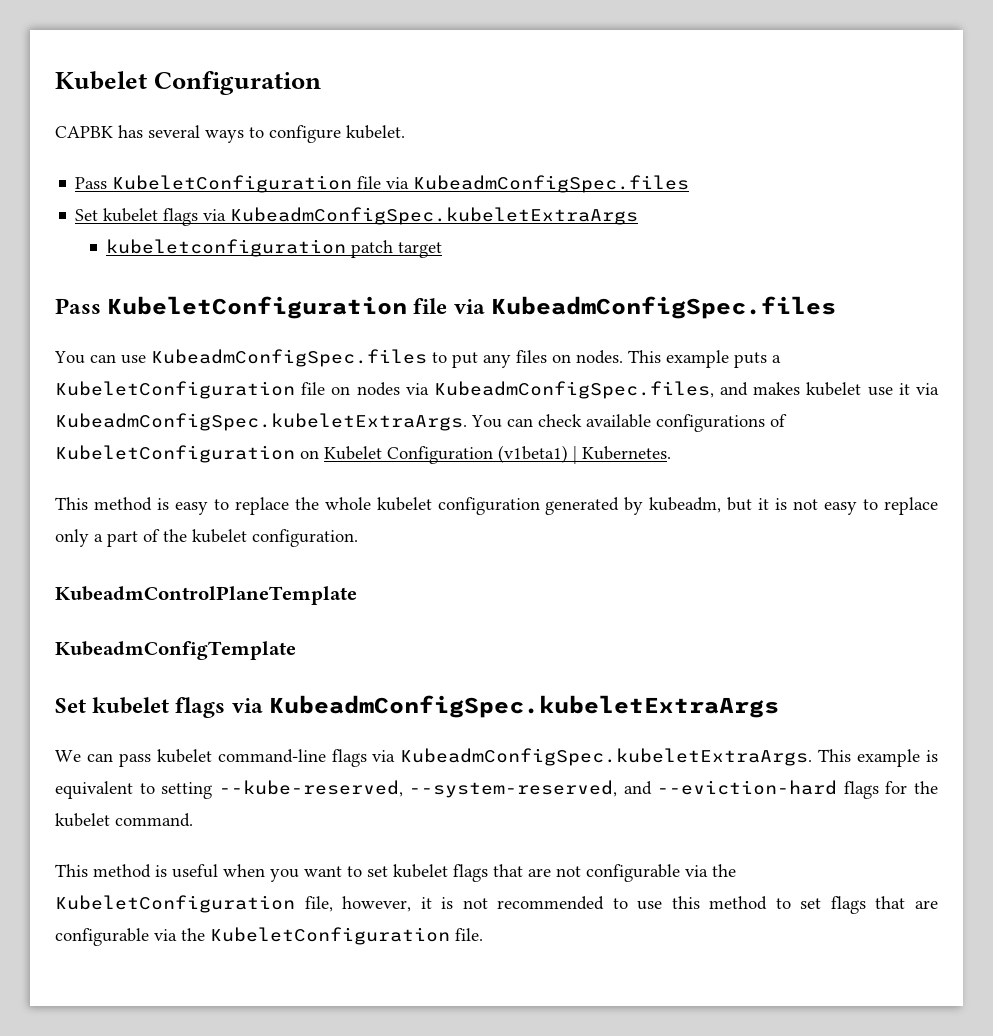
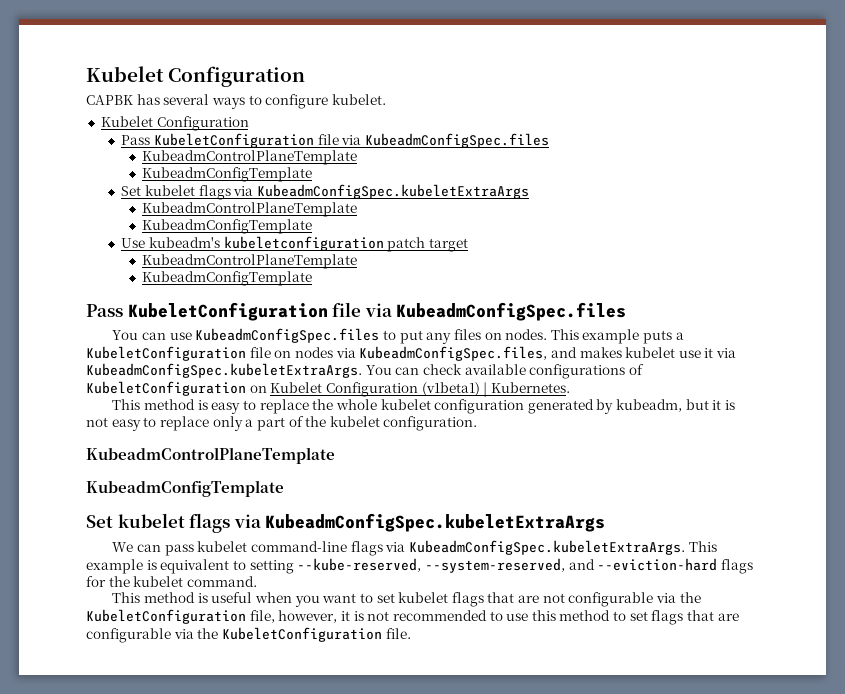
  CAPBK has several ways to configure kubelet.
+ Kubelet Configuration
  Pass KubeletConfiguration file via KubeadmConfigSpec.files
+ KubeadmControlPlaneTemplate
+ KubeadmConfigTemplate
  Set kubelet flags via KubeadmConfigSpec.kubeletExtraArgs
- kubeletconfiguration patch target
+ KubeadmControlPlaneTemplate
+ KubeadmConfigTemplate
+ Use kubeadm's kubeletconfiguration patch target
+ KubeadmControlPlaneTemplate
+ KubeadmConfigTemplate

